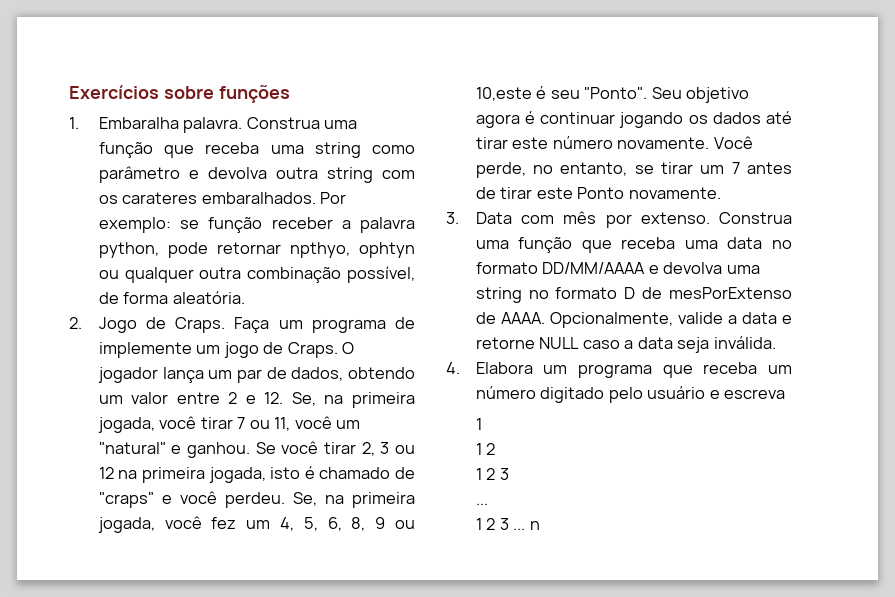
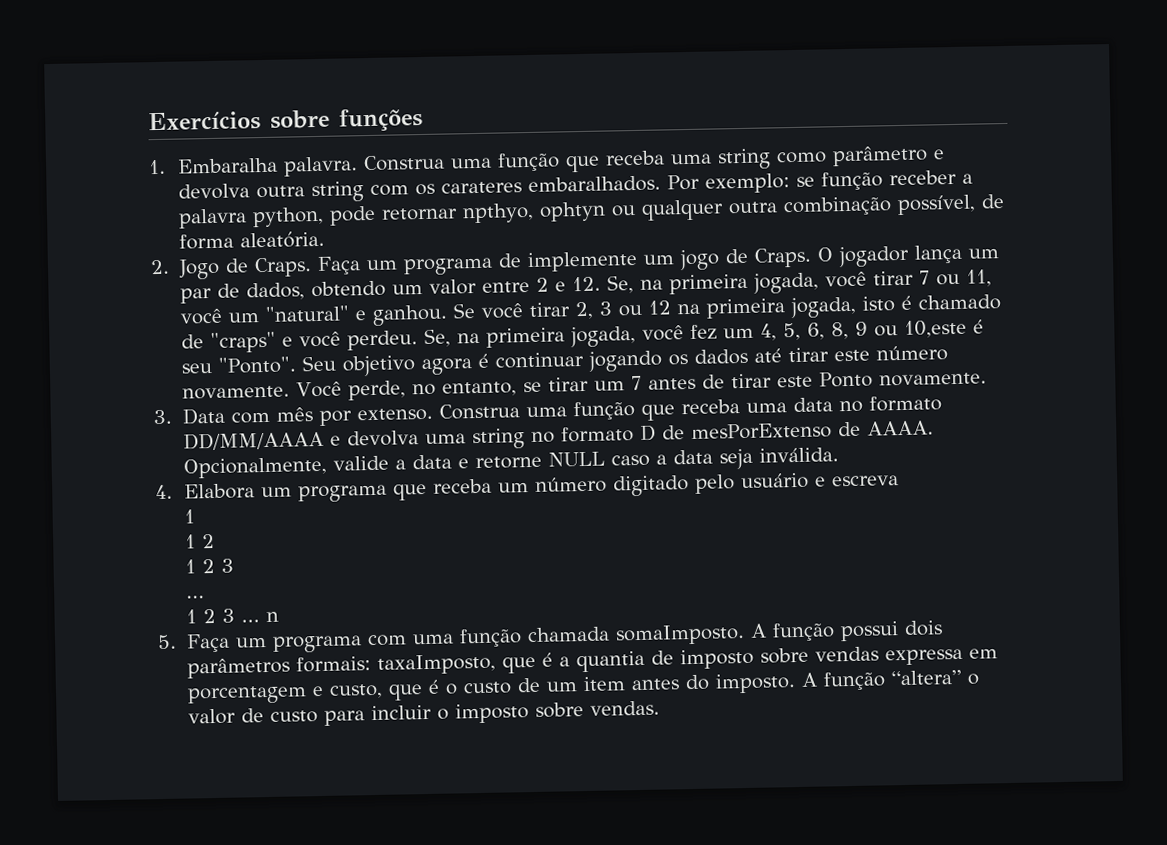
+ 5. Faça um programa com uma função chamada somaImposto. A função possui dois parâmetros formais: taxaImposto, que é a quantia de imposto sobre vendas expressa em porcentagem e custo, que é o custo de um item antes do imposto. A função “altera” o valor de custo para incluir o imposto sobre vendas.

